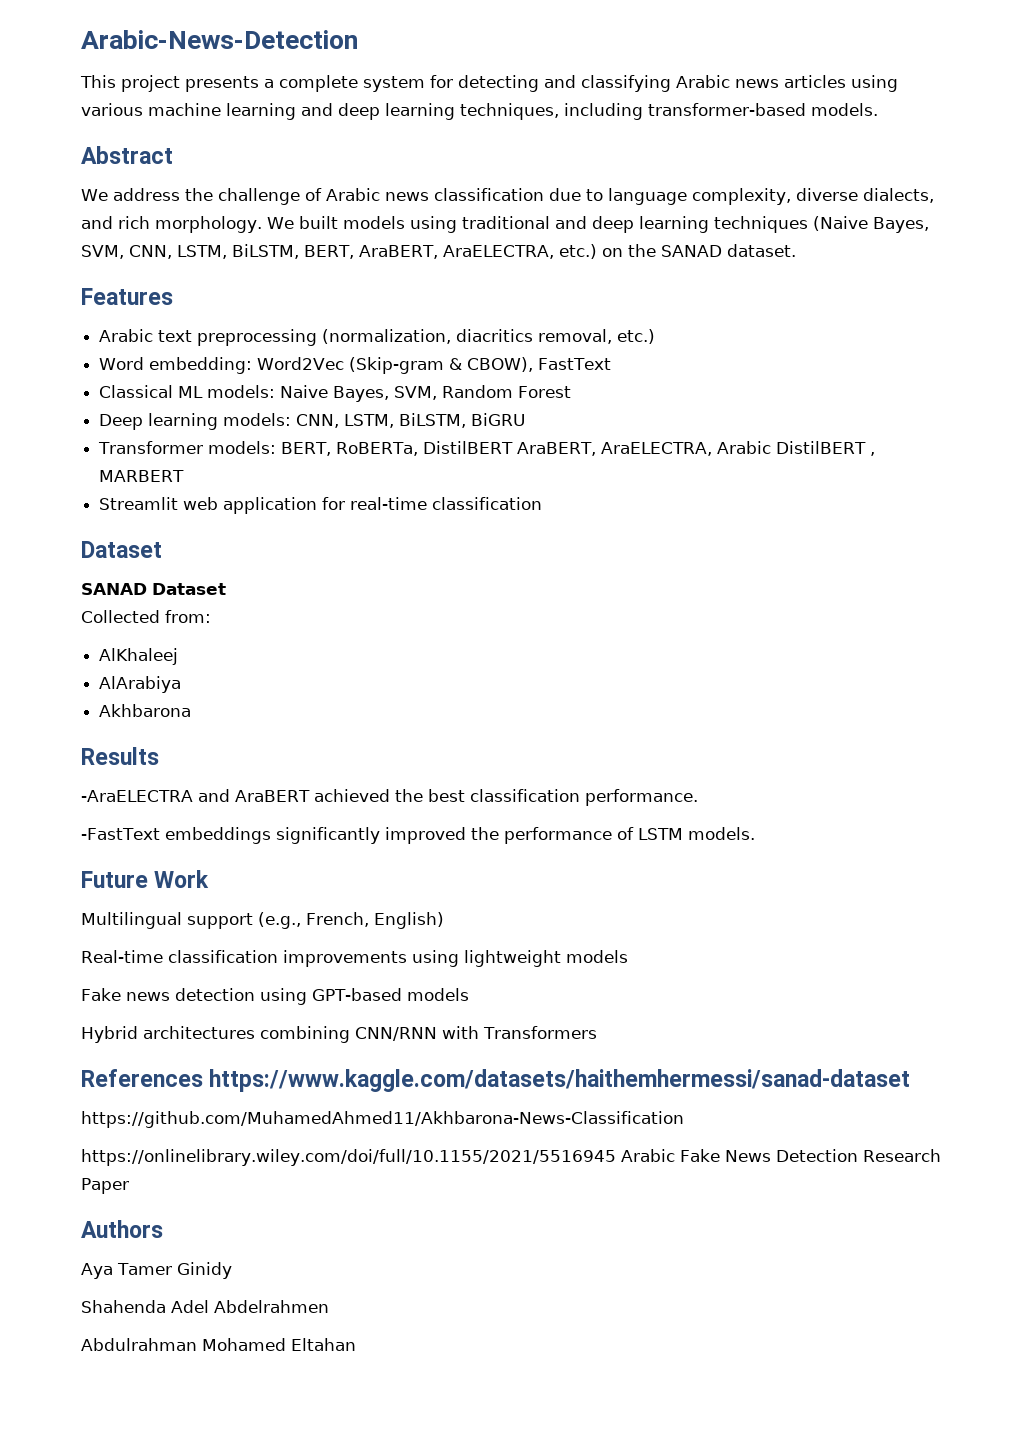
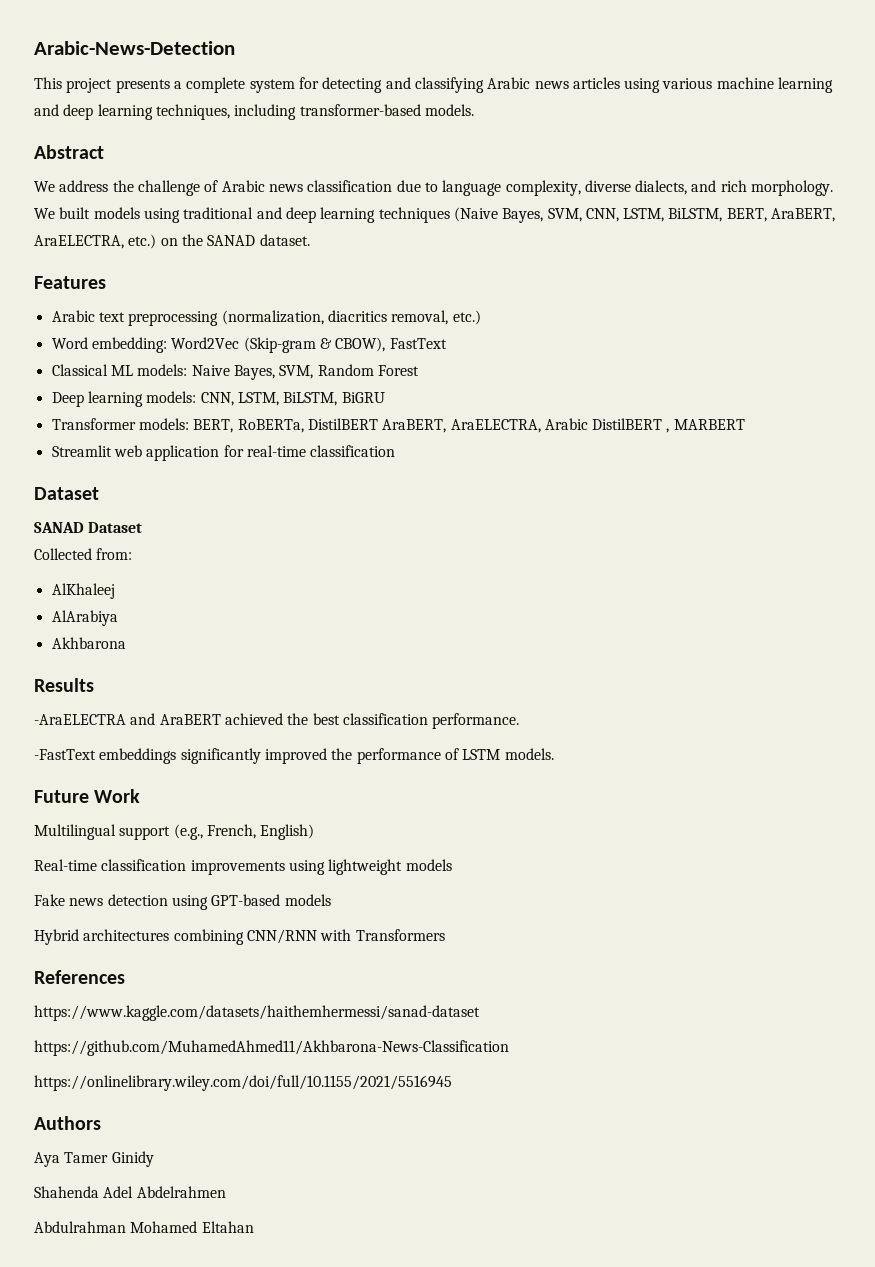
- References https://www.kaggle.com/datasets/haithemhermessi/sanad-dataset
+ References
+ https://www.kaggle.com/datasets/haithemhermessi/sanad-dataset
- https://onlinelibrary.wiley.com/doi/full/10.1155/2021/5516945 Arabic Fake News Detection Research Paper
+ https://onlinelibrary.wiley.com/doi/full/10.1155/2021/5516945

